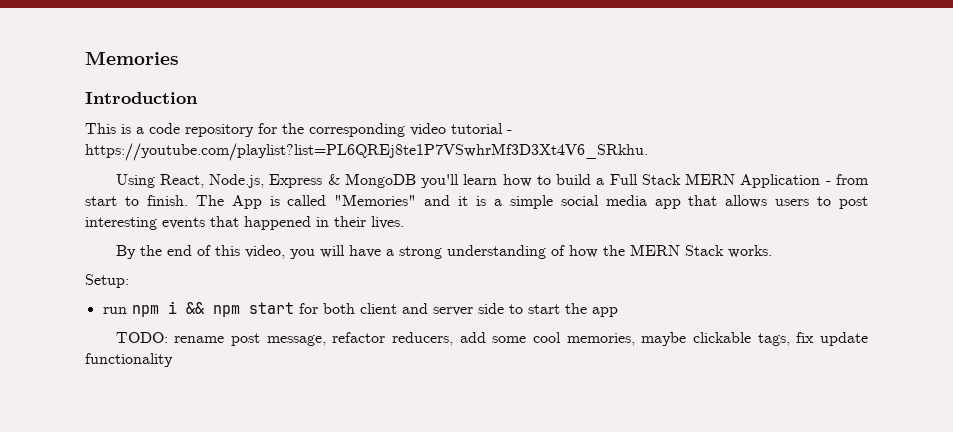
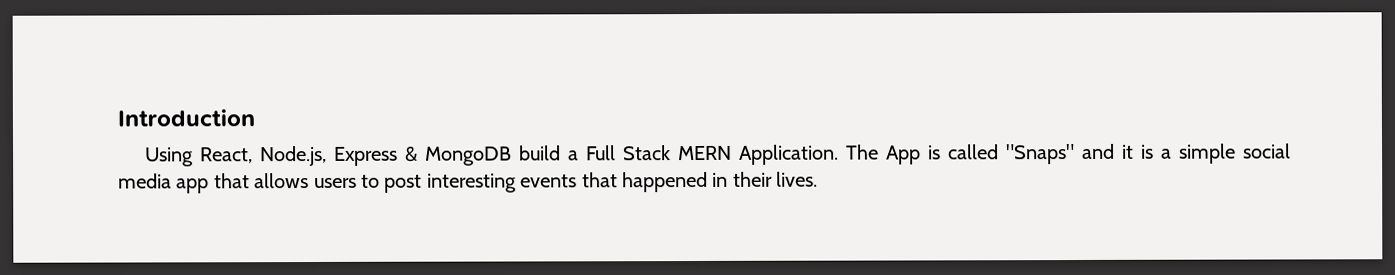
- Memories
- This is a code repository for the corresponding video tutorial - https://youtube.com/playlist?list=PL6QREj8te1P7VSwhrMf3D3Xt4V6_SRkhu.
- Using React, Node.js, Express & MongoDB you'll learn how to build a Full Stack MERN Application - from start to finish.
+ Using React, Node.js, Express & MongoDB build a Full Stack MERN Application.
- The App is called "Memories" and it is a simple social media app that allows users to post interesting events that happened in their lives.
+ The App is called "Snaps" and it is a simple social media app that allows users to post interesting events that happened in their lives.
- By the end of this video, you will have a strong understanding of how the MERN Stack works.
- Setup:
- run npm i && npm start for both client and server side to start the app
- TODO: rename post message, refactor reducers, add some cool memories, maybe clickable tags, fix update functionality

